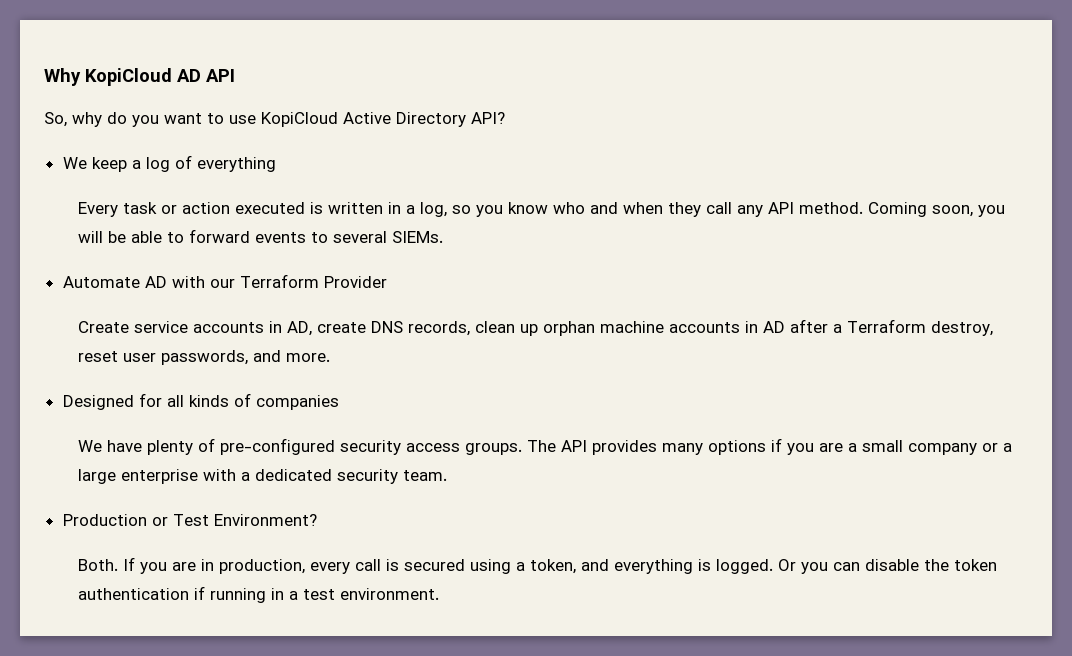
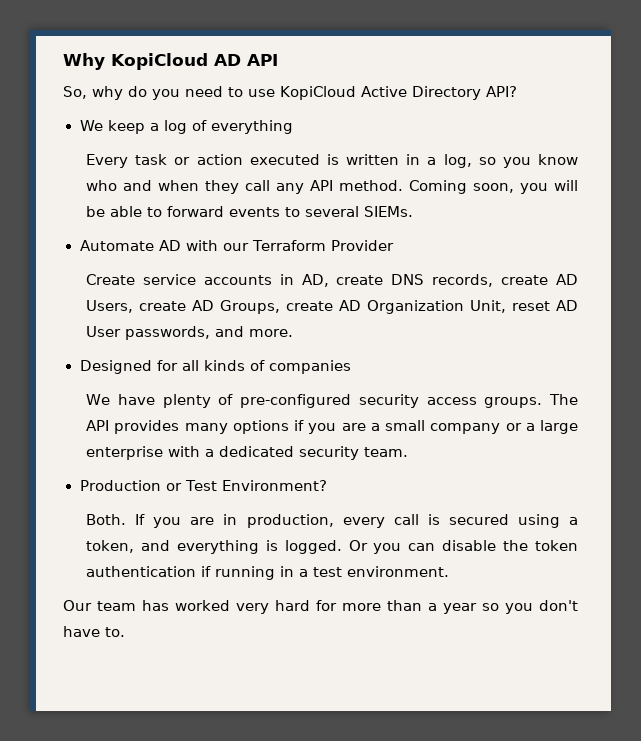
- So, why do you want to use KopiCloud Active Directory API?
+ So, why do you need to use KopiCloud Active Directory API?
- Create service accounts in AD, create DNS records, clean up orphan machine accounts in AD after a Terraform destroy, reset user passwords, and more.
+ Create service accounts in AD, create DNS records, create AD Users, create AD Groups, create AD Organization Unit, reset AD User passwords, and more.
+ Our team has worked very hard for more than a year so you don't have to.

